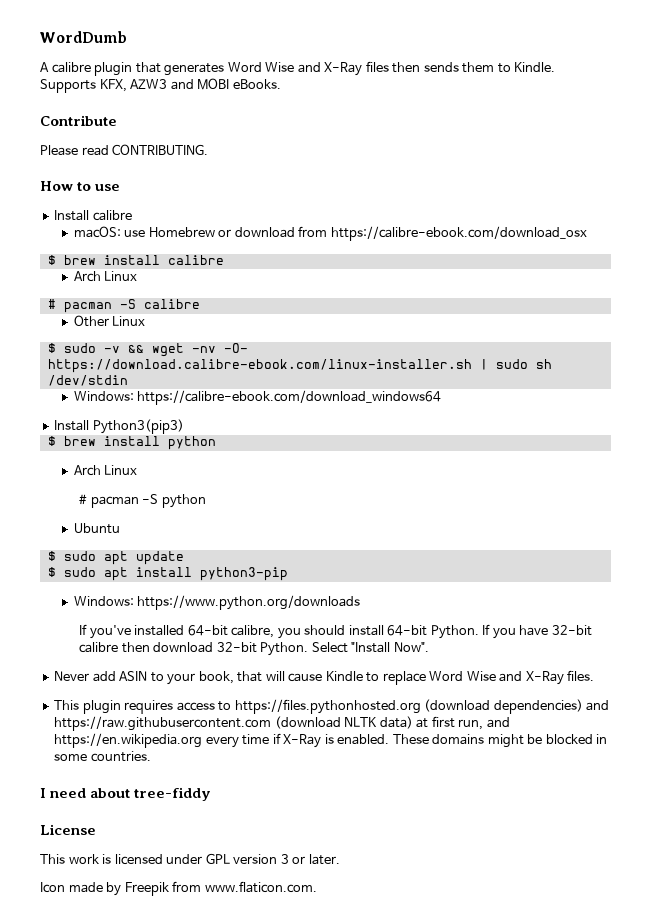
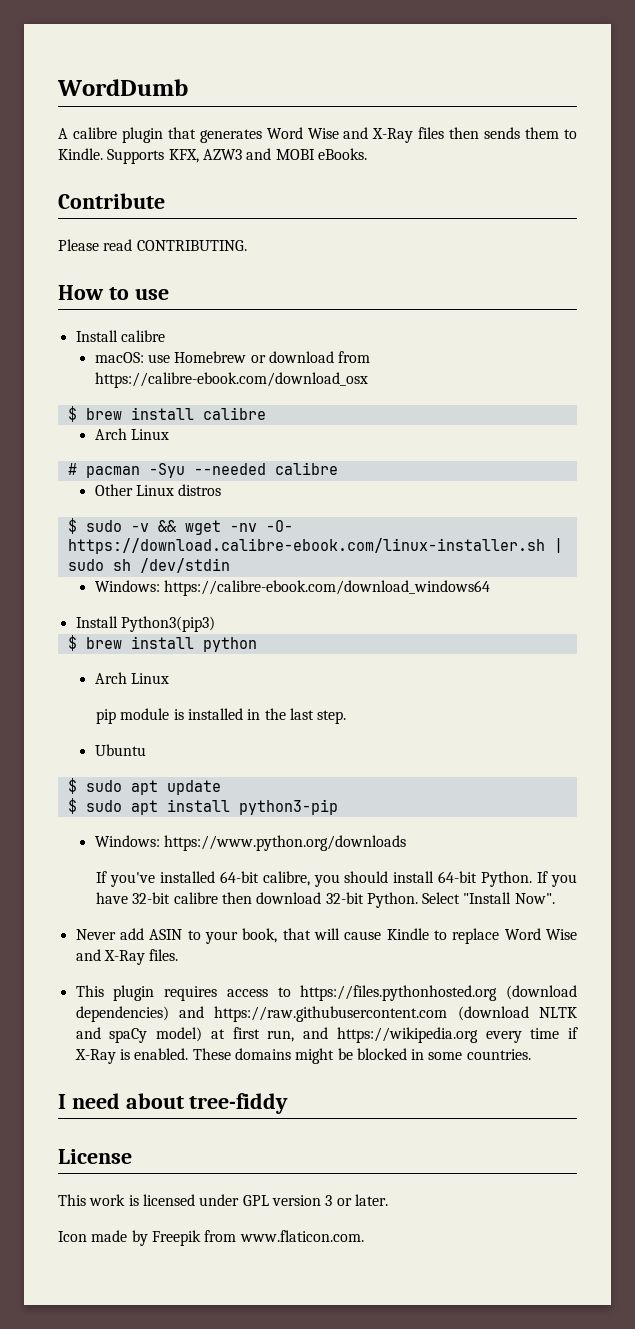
- # pacman -S calibre
+ # pacman -Syu --needed calibre
- Other Linux
+ Other Linux distros
- # pacman -S python
+ pip module is installed in the last step.
- This plugin requires access to https://files.pythonhosted.org (download dependencies) and https://raw.githubusercontent.com (download NLTK data) at first run, and https://en.wikipedia.org every time if X-Ray is enabled.
+ This plugin requires access to https://files.pythonhosted.org (download dependencies) and https://raw.githubusercontent.com (download NLTK and spaCy model) at first run, and https://wikipedia.org every time if X-Ray is enabled.

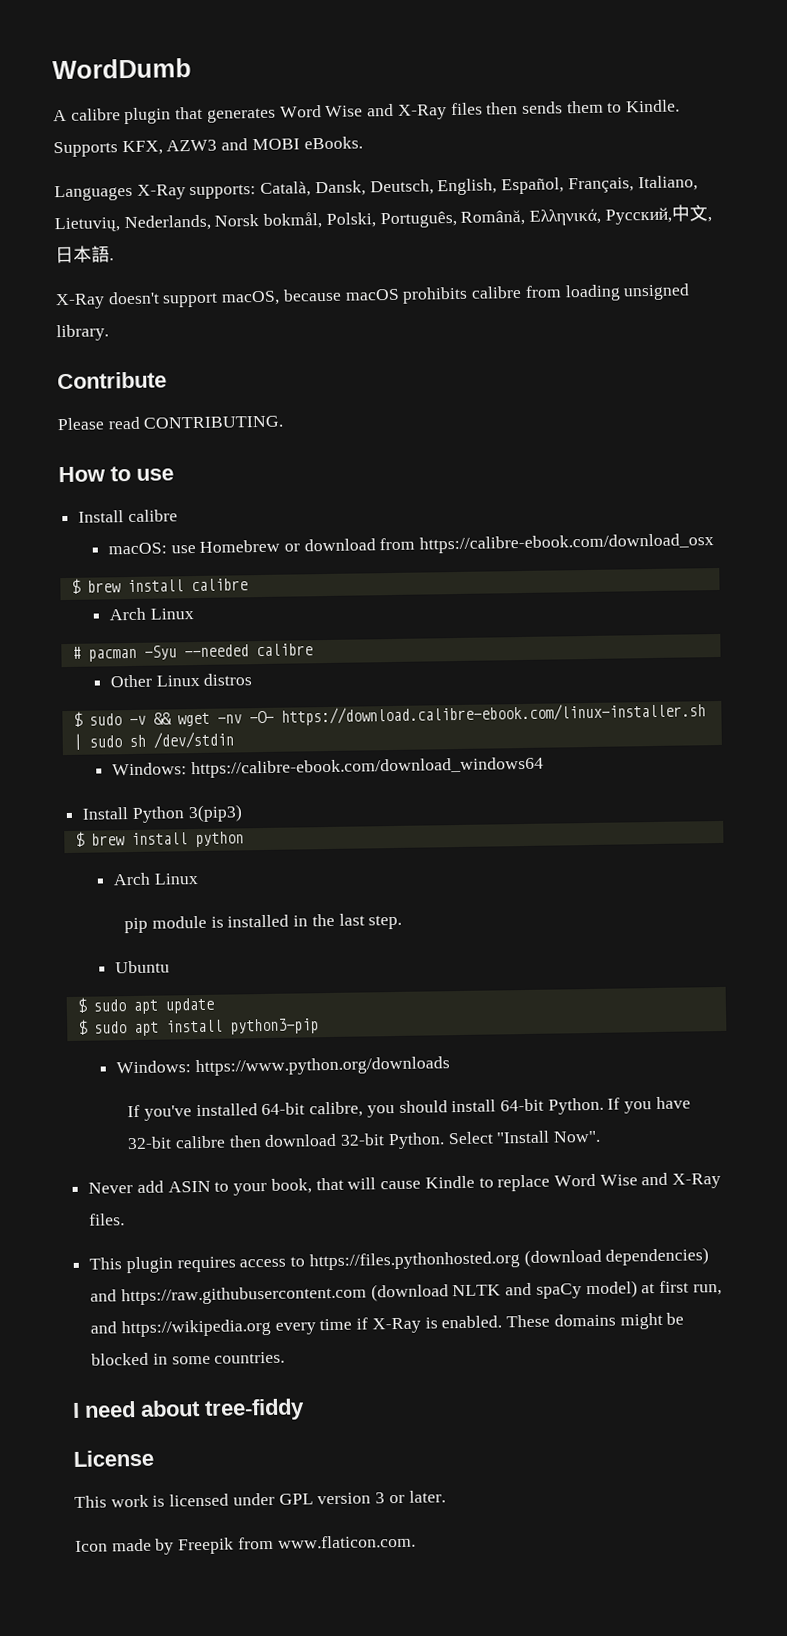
+ Languages X-Ray supports: Català, Dansk, Deutsch, English, Español, Français, Italiano, Lietuvių, Nederlands, Norsk bokmål, Polski, Português, Română, Ελληνικά, Русский,中文,日本語.
+ X-Ray doesn't support macOS, because macOS prohibits calibre from loading unsigned library.
- Install Python3(pip3)
+ Install Python 3(pip3)

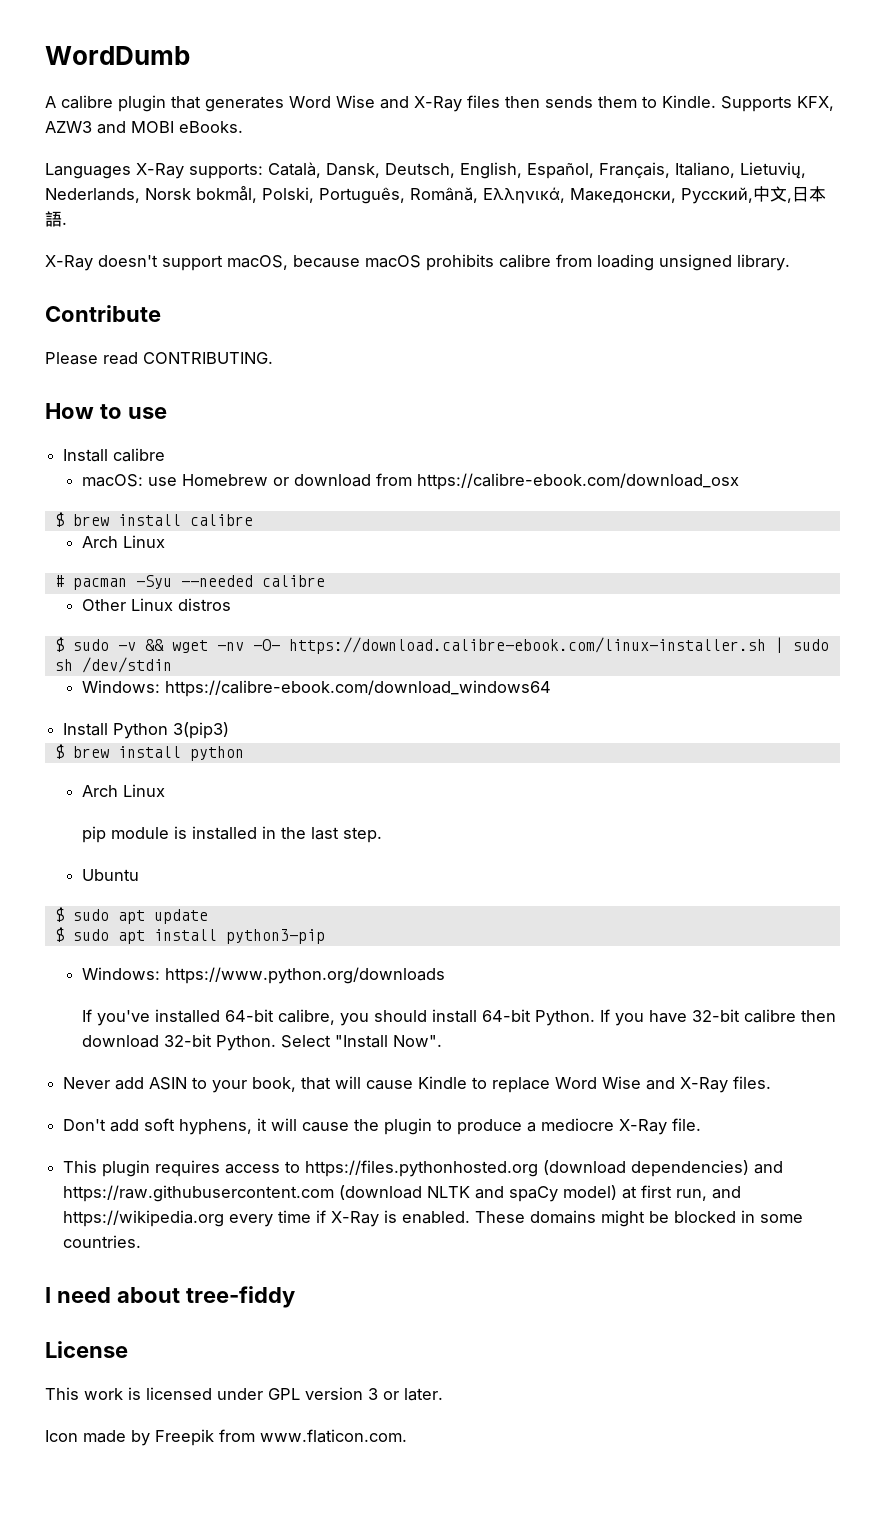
- Languages X-Ray supports: Català, Dansk, Deutsch, English, Español, Français, Italiano, Lietuvių, Nederlands, Norsk bokmål, Polski, Português, Română, Ελληνικά, Русский,中文,日本語.
+ Languages X-Ray supports: Català, Dansk, Deutsch, English, Español, Français, Italiano, Lietuvių, Nederlands, Norsk bokmål, Polski, Português, Română, Ελληνικά, Македонски, Русский,中文,日本語.
+ Don't add soft hyphens, it will cause the plugin to produce a mediocre X-Ray file.

